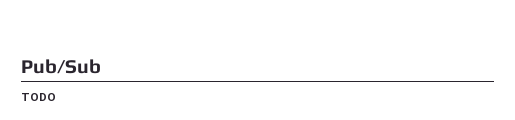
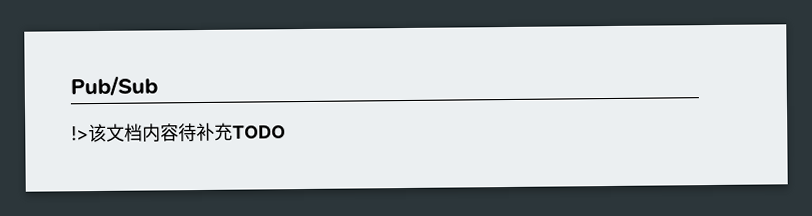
- TODO
+ !>该文档内容待补充TODO

